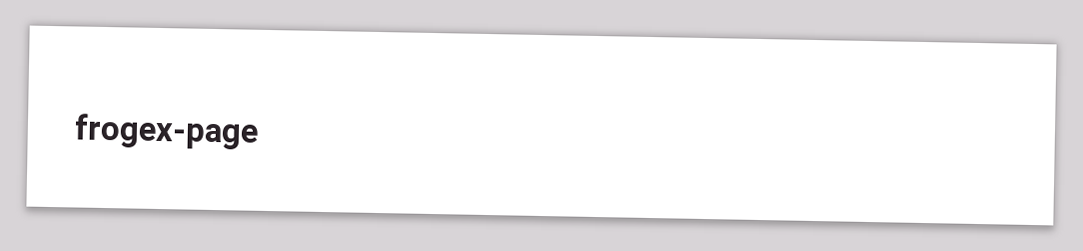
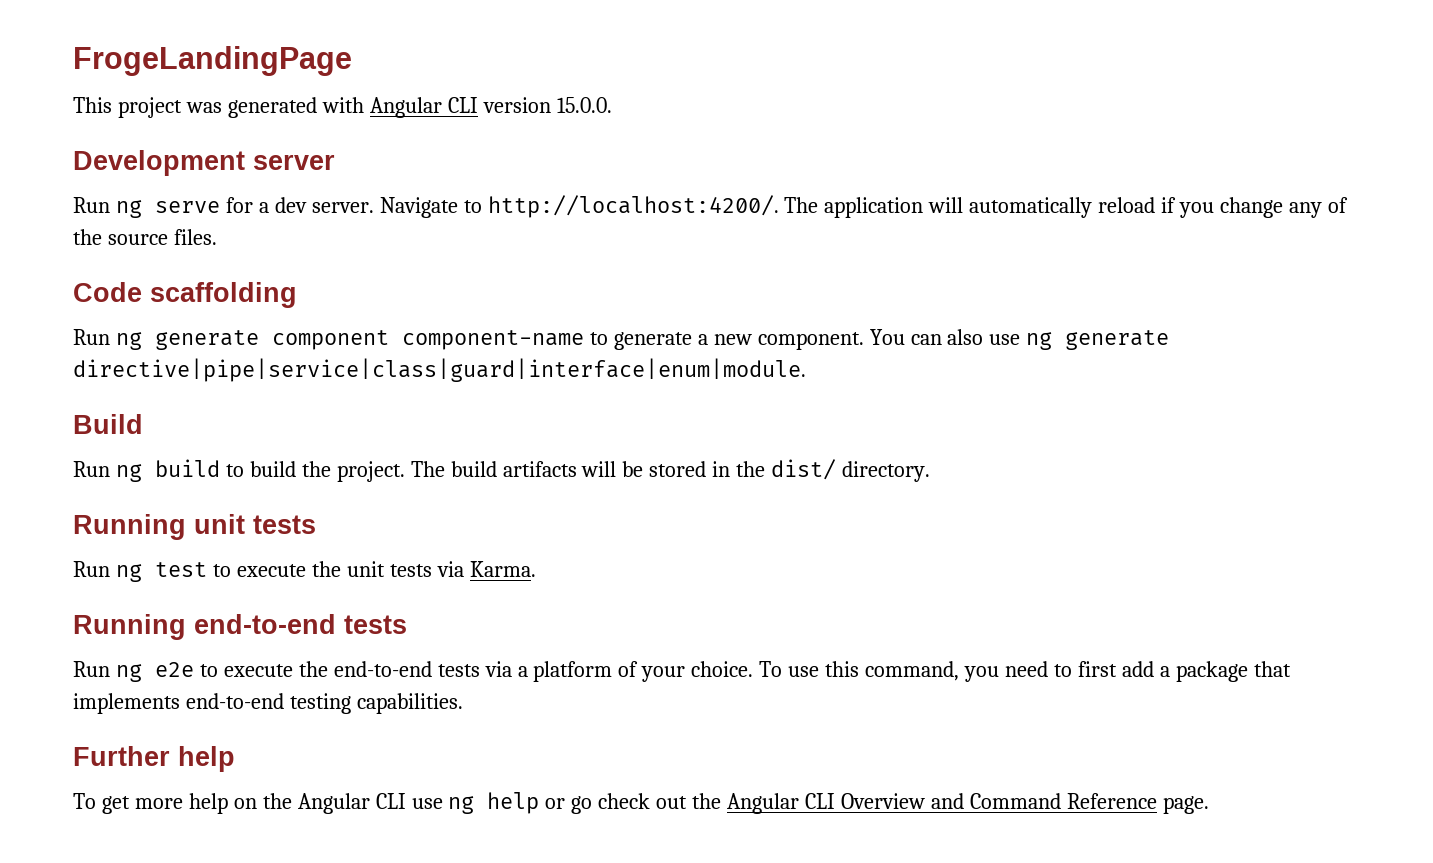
- frogex-page
+ FrogeLandingPage
+ This project was generated with Angular CLI version 15.0.0.
+ Development server
+ Run ng serve for a dev server. Navigate to http://localhost:4200/. The application will automatically reload if you change any of the source files.
+ Code scaffolding
+ Run ng generate component component-name to generate a new component. You can also use ng generate directive|pipe|service|class|guard|interface|enum|module.
+ Build
+ Run ng build to build the project. The build artifacts will be stored in the dist/ directory.
+ Running unit tests
+ Run ng test to execute the unit tests via Karma.
+ Running end-to-end tests
+ Run ng e2e to execute the end-to-end tests via a platform of your choice. To use this command, you need to first add a package that implements end-to-end testing capabilities.
+ Further help
+ To get more help on the Angular CLI use ng help or go check out the Angular CLI Overview and Command Reference page.

